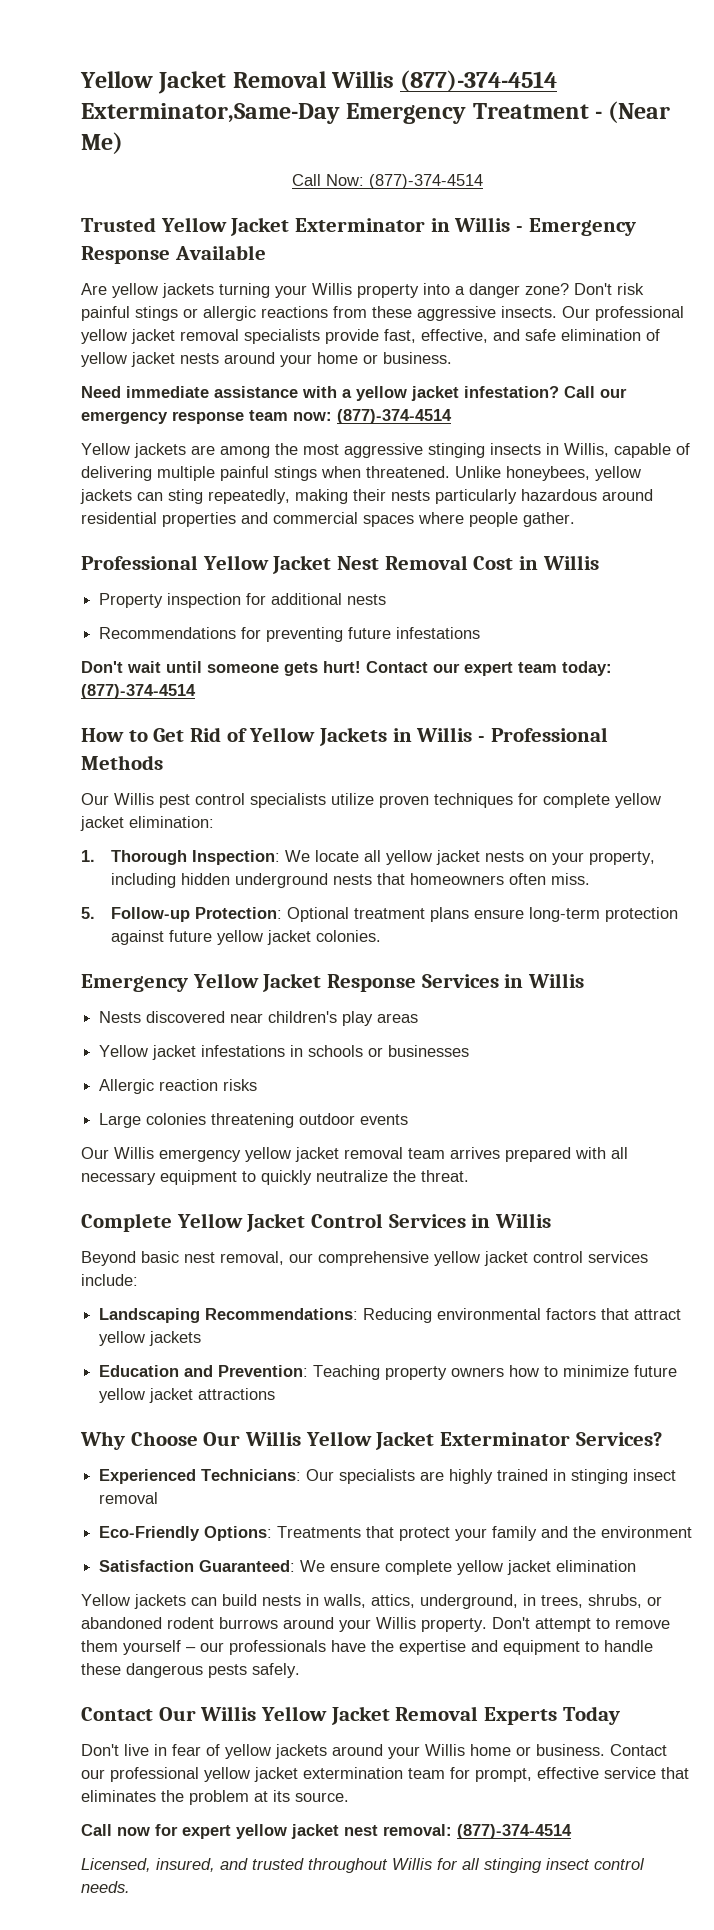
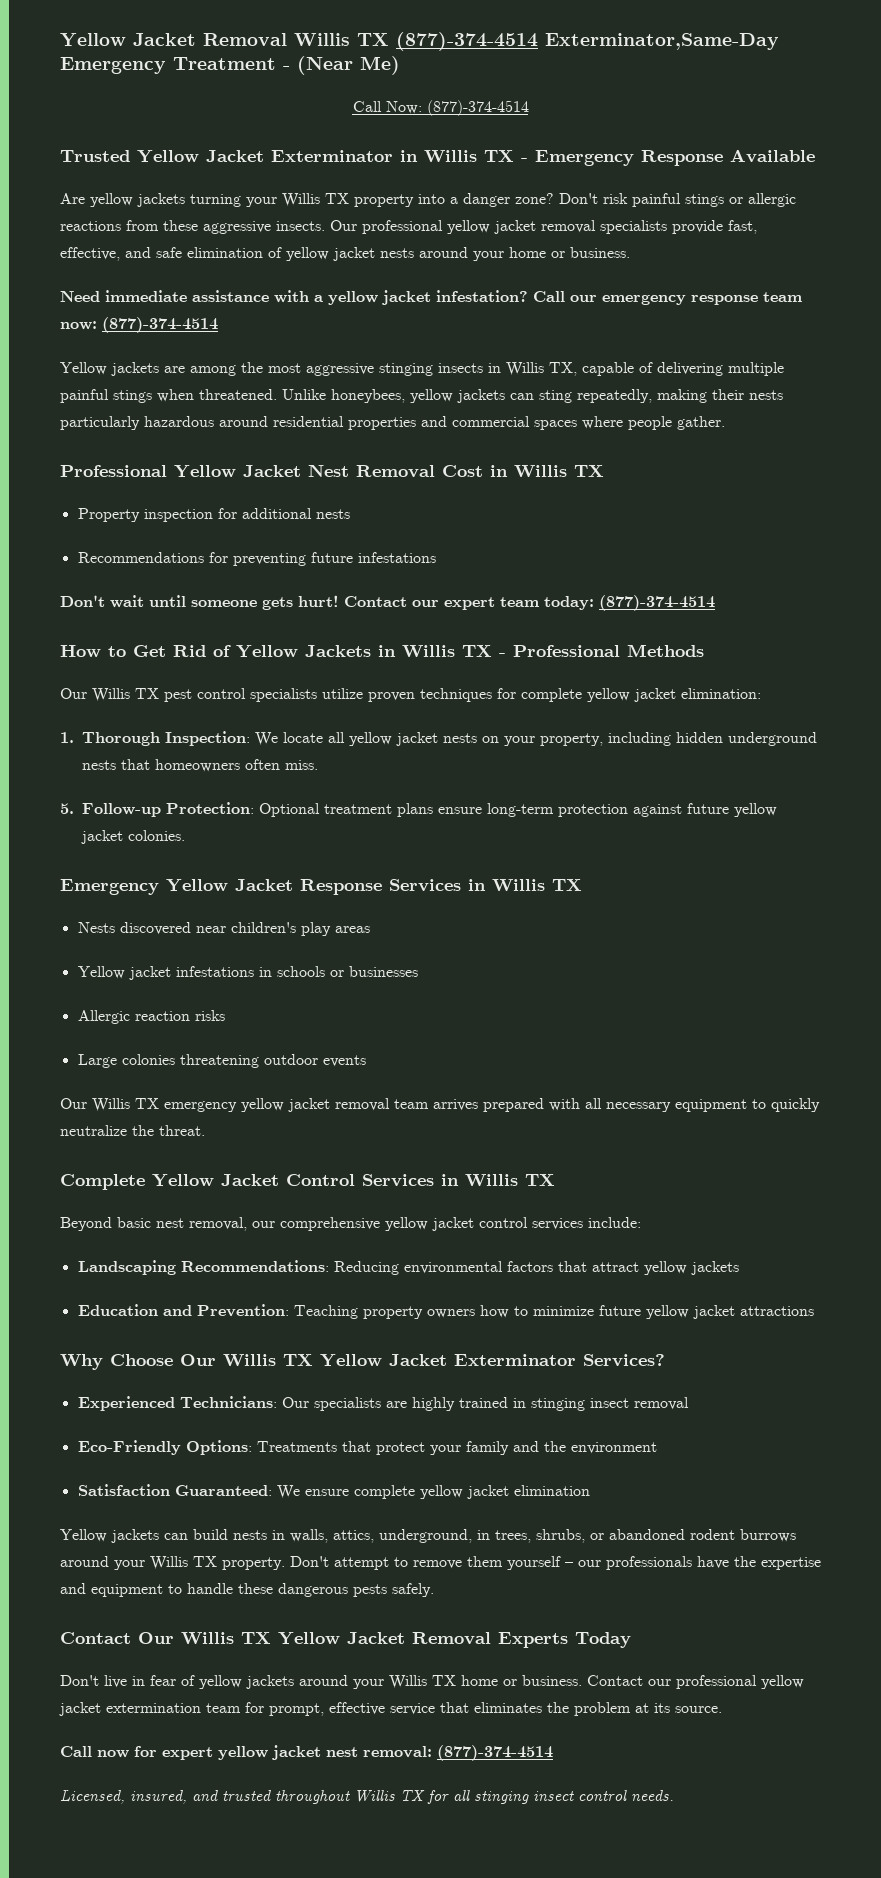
- Yellow Jacket Removal Willis (877)-374-4514 Exterminator,Same-Day Emergency Treatment - (Near Me)
+ Yellow Jacket Removal Willis TX (877)-374-4514 Exterminator,Same-Day Emergency Treatment - (Near Me)
- Trusted Yellow Jacket Exterminator in Willis - Emergency Response Available
+ Trusted Yellow Jacket Exterminator in Willis TX - Emergency Response Available
- Are yellow jackets turning your Willis property into a danger zone?
+ Are yellow jackets turning your Willis TX property into a danger zone?
- Yellow jackets are among the most aggressive stinging insects in Willis, capable of delivering multiple painful stings when threatened.
+ Yellow jackets are among the most aggressive stinging insects in Willis TX, capable of delivering multiple painful stings when threatened.
- Professional Yellow Jacket Nest Removal Cost in Willis
+ Professional Yellow Jacket Nest Removal Cost in Willis TX
- How to Get Rid of Yellow Jackets in Willis - Professional Methods
+ How to Get Rid of Yellow Jackets in Willis TX - Professional Methods
- Our Willis pest control specialists utilize proven techniques for complete yellow jacket elimination:
+ Our Willis TX pest control specialists utilize proven techniques for complete yellow jacket elimination:
- Emergency Yellow Jacket Response Services in Willis
+ Emergency Yellow Jacket Response Services in Willis TX
- Our Willis emergency yellow jacket removal team arrives prepared with all necessary equipment to quickly neutralize the threat.
+ Our Willis TX emergency yellow jacket removal team arrives prepared with all necessary equipment to quickly neutralize the threat.
- Complete Yellow Jacket Control Services in Willis
+ Complete Yellow Jacket Control Services in Willis TX
- Why Choose Our Willis Yellow Jacket Exterminator Services?
+ Why Choose Our Willis TX Yellow Jacket Exterminator Services?
- Yellow jackets can build nests in walls, attics, underground, in trees, shrubs, or abandoned rodent burrows around your Willis property.
+ Yellow jackets can build nests in walls, attics, underground, in trees, shrubs, or abandoned rodent burrows around your Willis TX property.
- Contact Our Willis Yellow Jacket Removal Experts Today
+ Contact Our Willis TX Yellow Jacket Removal Experts Today
- Don't live in fear of yellow jackets around your Willis home or business.
+ Don't live in fear of yellow jackets around your Willis TX home or business.
- Licensed, insured, and trusted throughout Willis for all stinging insect control needs.
+ Licensed, insured, and trusted throughout Willis TX for all stinging insect control needs.

